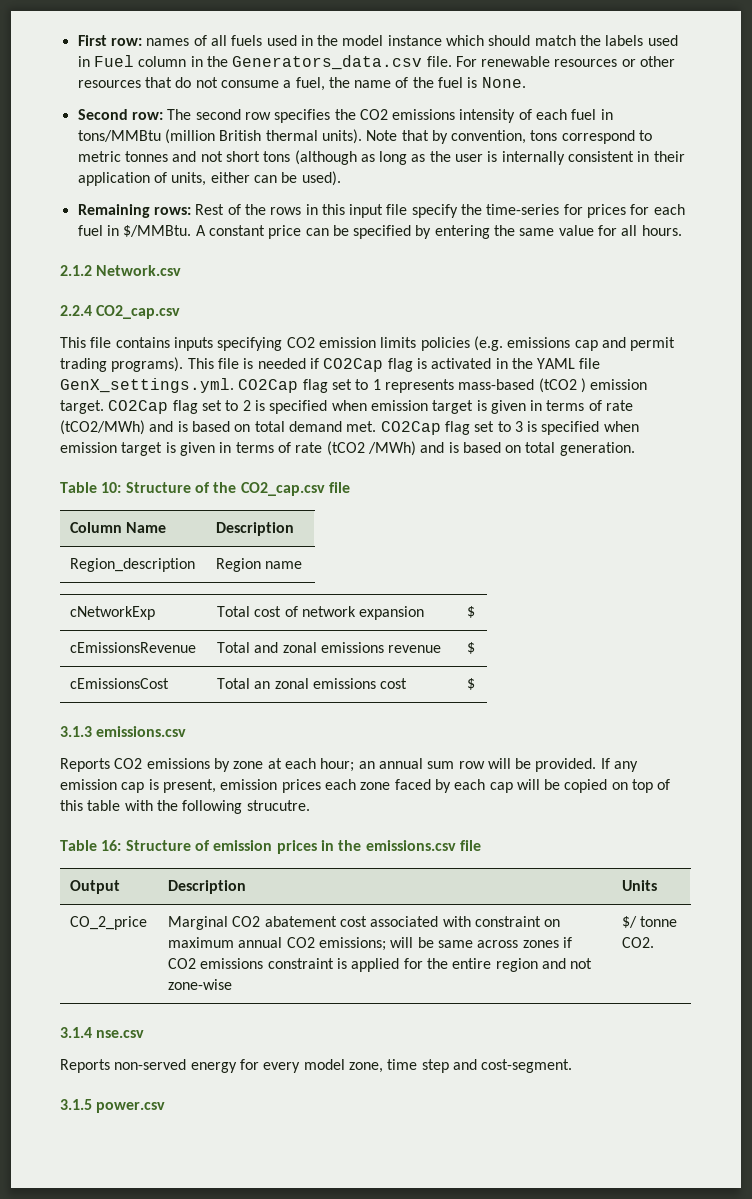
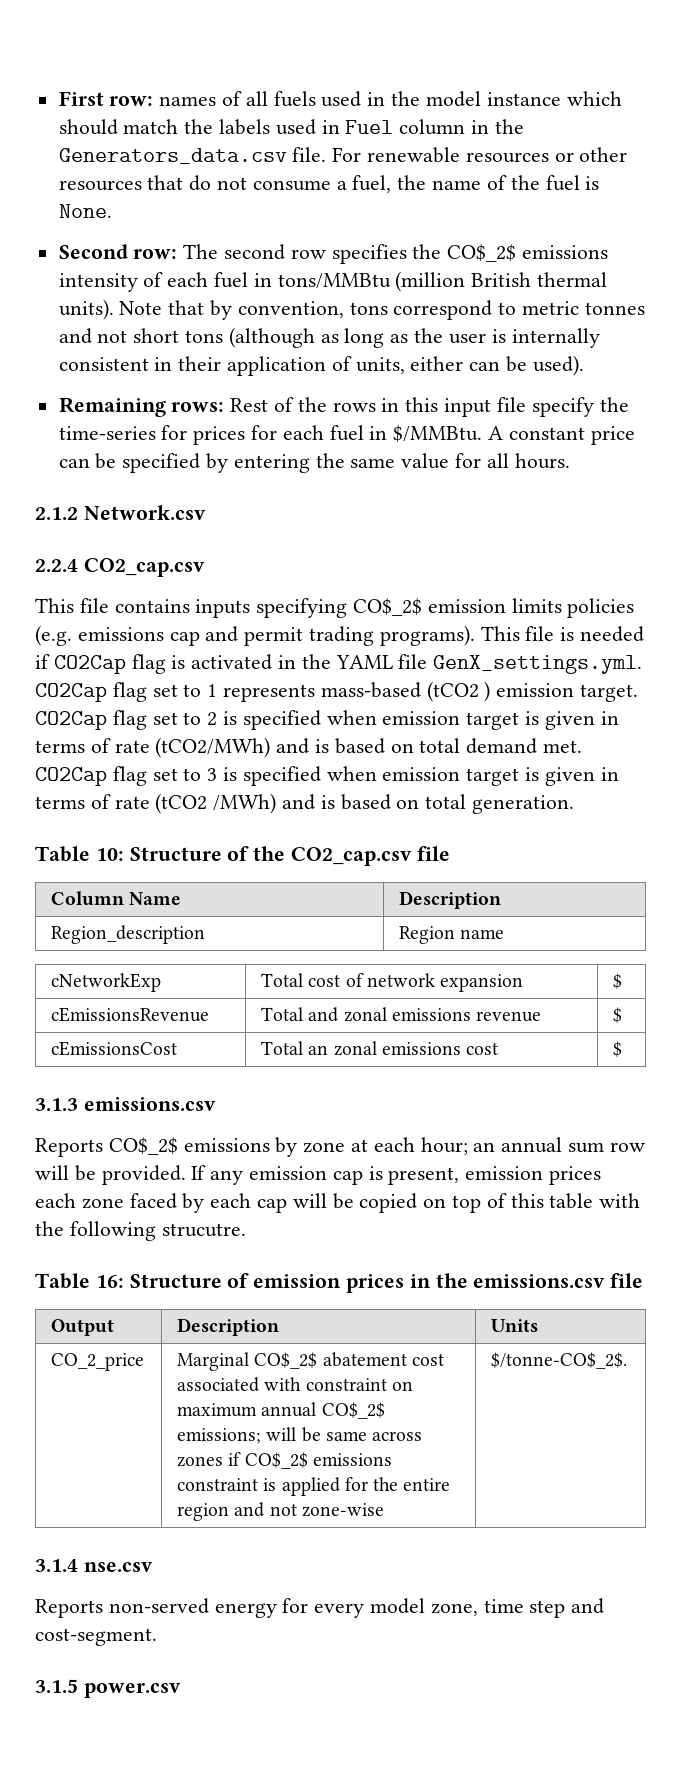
- Second row: The second row specifies the CO2 emissions intensity of each fuel in tons/MMBtu (million British thermal units).
+ Second row: The second row specifies the CO$_2$ emissions intensity of each fuel in tons/MMBtu (million British thermal units).
- This file contains inputs specifying CO2 emission limits policies (e.g. emissions cap and permit trading programs).
+ This file contains inputs specifying CO$_2$ emission limits policies (e.g. emissions cap and permit trading programs).
- Reports CO2 emissions by zone at each hour; an annual sum row will be provided.
+ Reports CO$_2$ emissions by zone at each hour; an annual sum row will be provided.
- CO_2_price | Marginal CO2 abatement cost associated with constraint on maximum annual CO2 emissions; will be same across zones if CO2 emissions constraint is applied for the entire region and not zone-wise | $/ tonne CO2.
+ CO_2_price | Marginal CO$_2$ abatement cost associated with constraint on maximum annual CO$_2$ emissions; will be same across zones if CO$_2$ emissions constraint is applied for the entire region and not zone-wise | $/tonne-CO$_2$.

